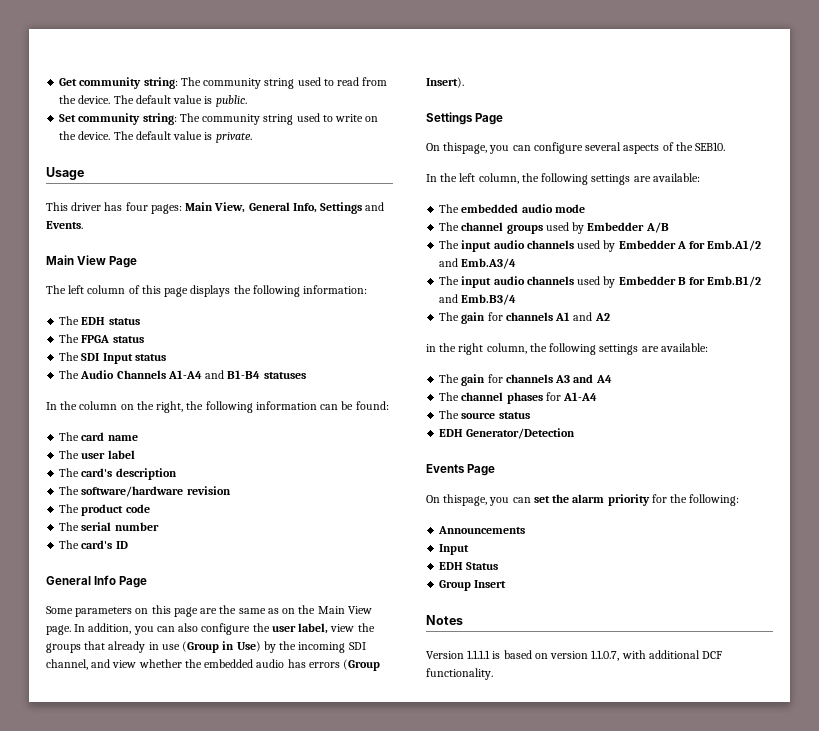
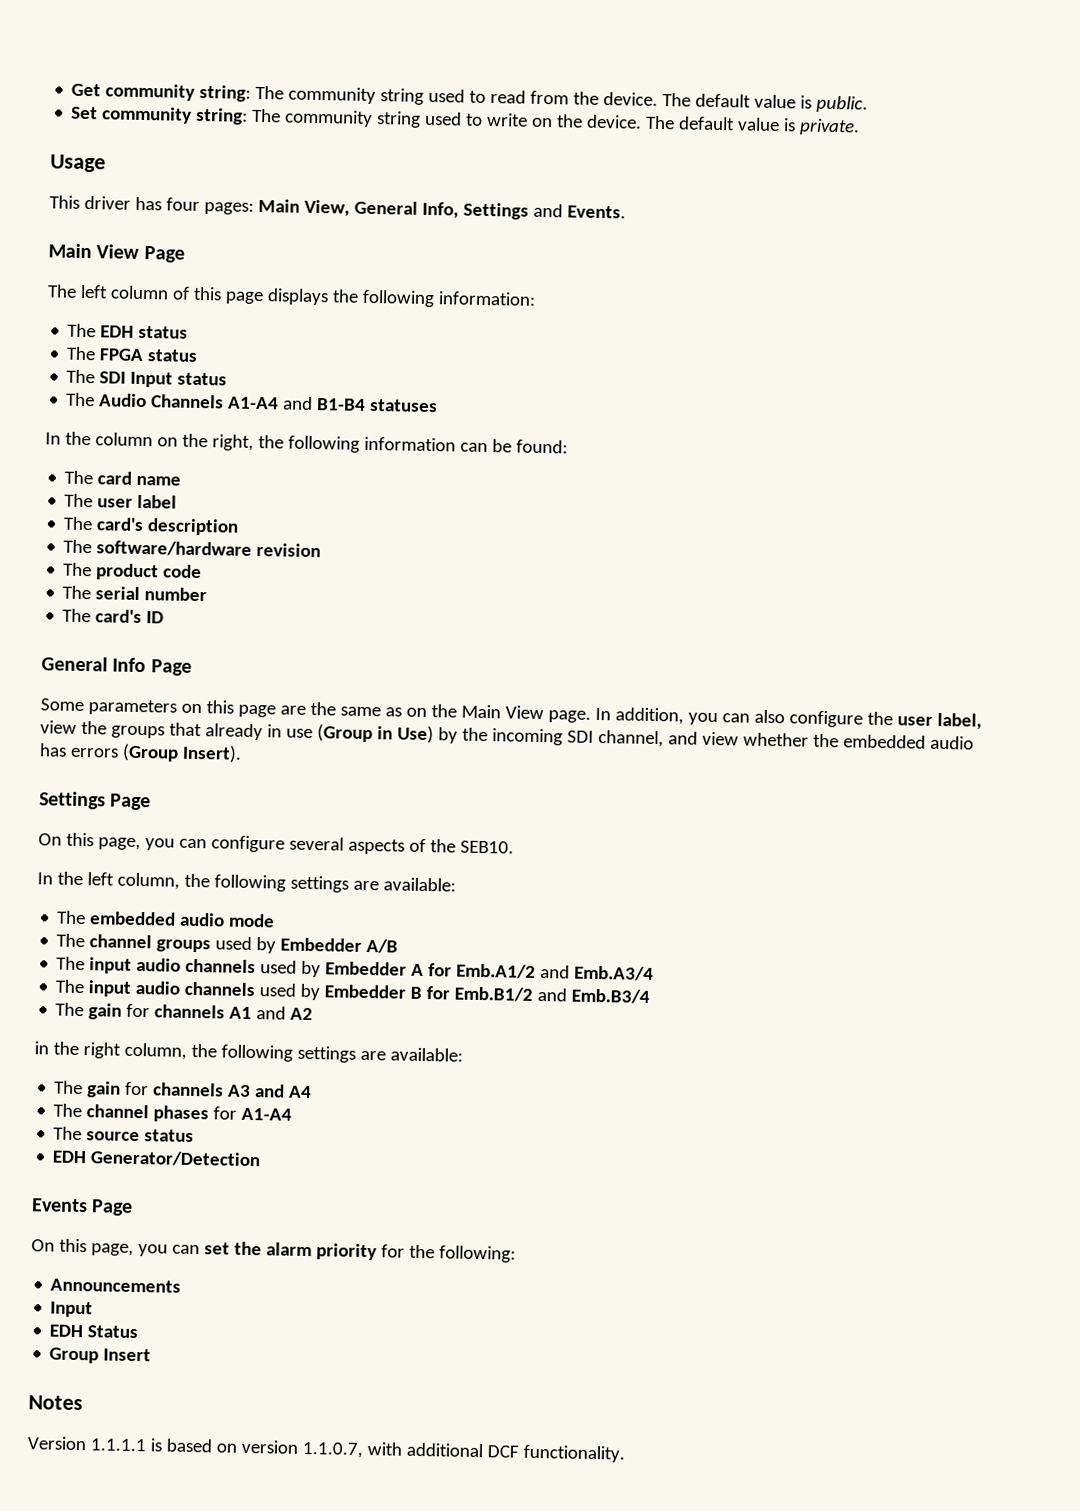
- On thispage, you can configure several aspects of the SEB10.
+ On this page, you can configure several aspects of the SEB10.
- On thispage, you can set the alarm priority for the following:
+ On this page, you can set the alarm priority for the following:

